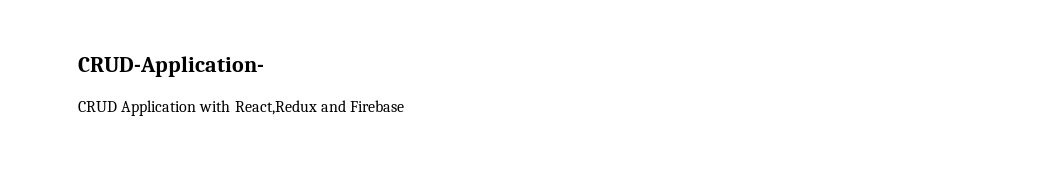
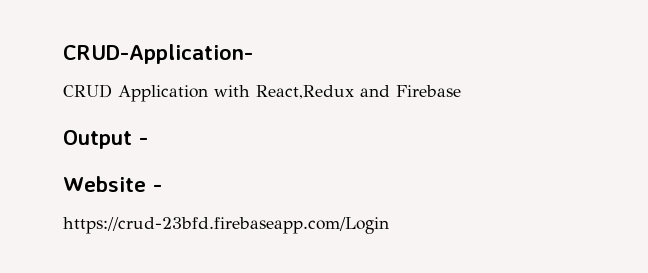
+ Output -
+ Website -
+ https://crud-23bfd.firebaseapp.com/Login

